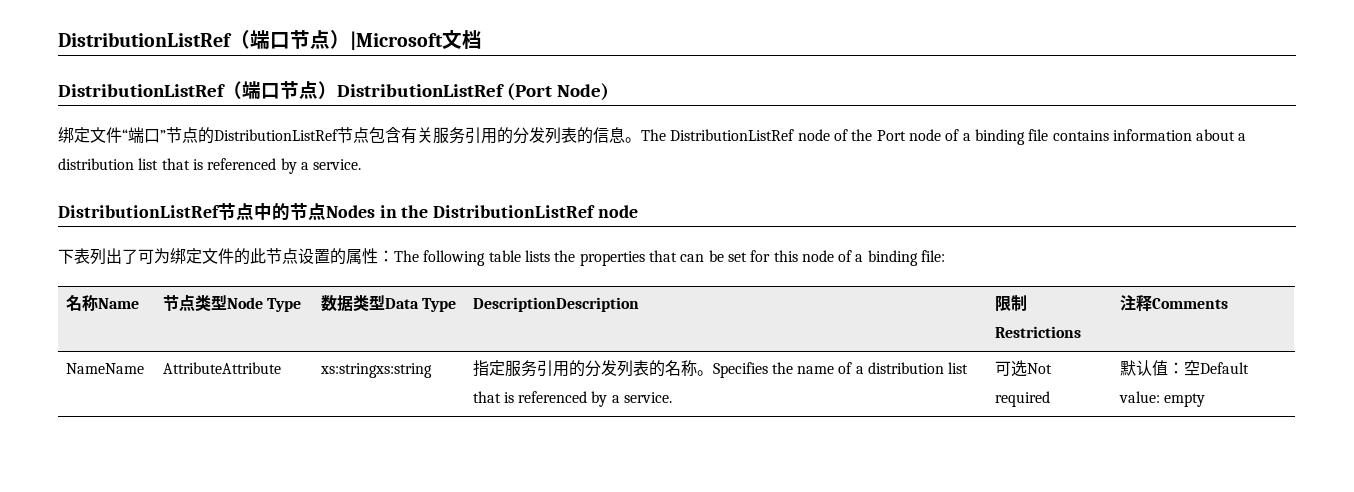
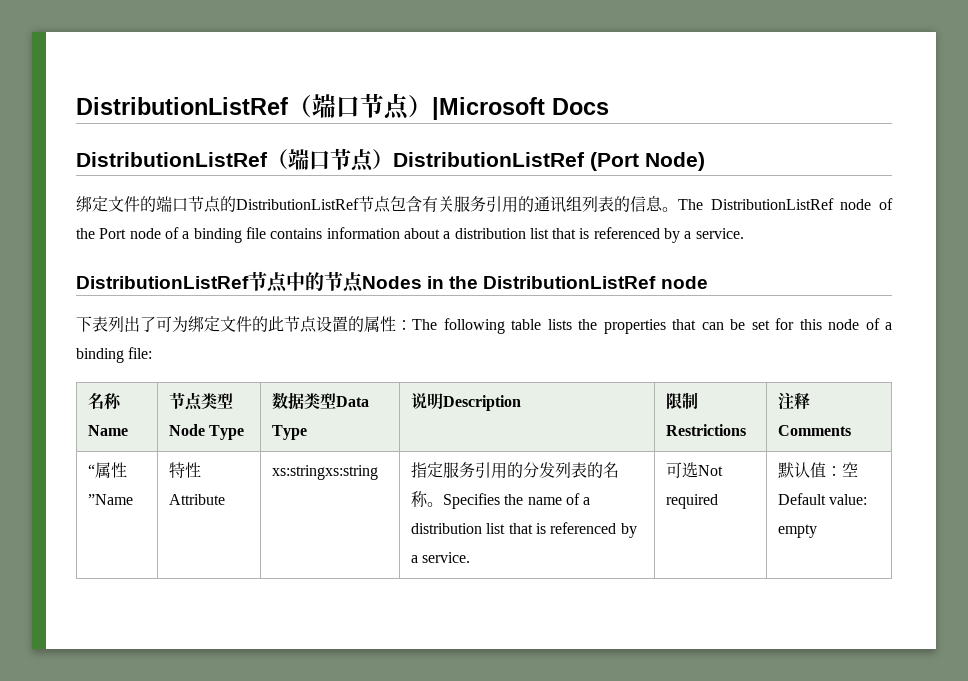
- DistributionListRef（端口节点）|Microsoft文档
+ DistributionListRef（端口节点）|Microsoft Docs
- 绑定文件“端口”节点的DistributionListRef节点包含有关服务引用的分发列表的信息。
+ 绑定文件的端口节点的DistributionListRef节点包含有关服务引用的通讯组列表的信息。
- 名称Name | 节点类型Node Type | 数据类型Data Type | DescriptionDescription | 限制Restrictions | 注释Comments
+ 名称Name | 节点类型Node Type | 数据类型Data Type | 说明Description | 限制Restrictions | 注释Comments
- NameName | AttributeAttribute | xs:stringxs:string | 指定服务引用的分发列表的名称。Specifies the name of a distribution list that is referenced by a service. | 可选Not required | 默认值：空Default value: empty
+ “属性”Name | 特性Attribute | xs:stringxs:string | 指定服务引用的分发列表的名称。Specifies the name of a distribution list that is referenced by a service. | 可选Not required | 默认值：空Default value: empty

